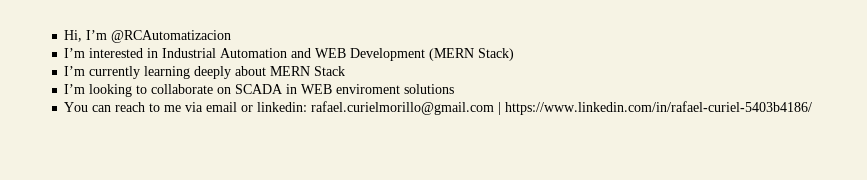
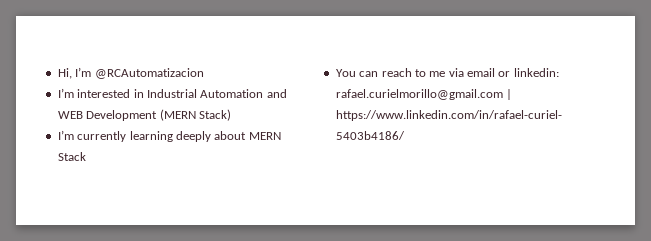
- I’m looking to collaborate on SCADA in WEB enviroment solutions

